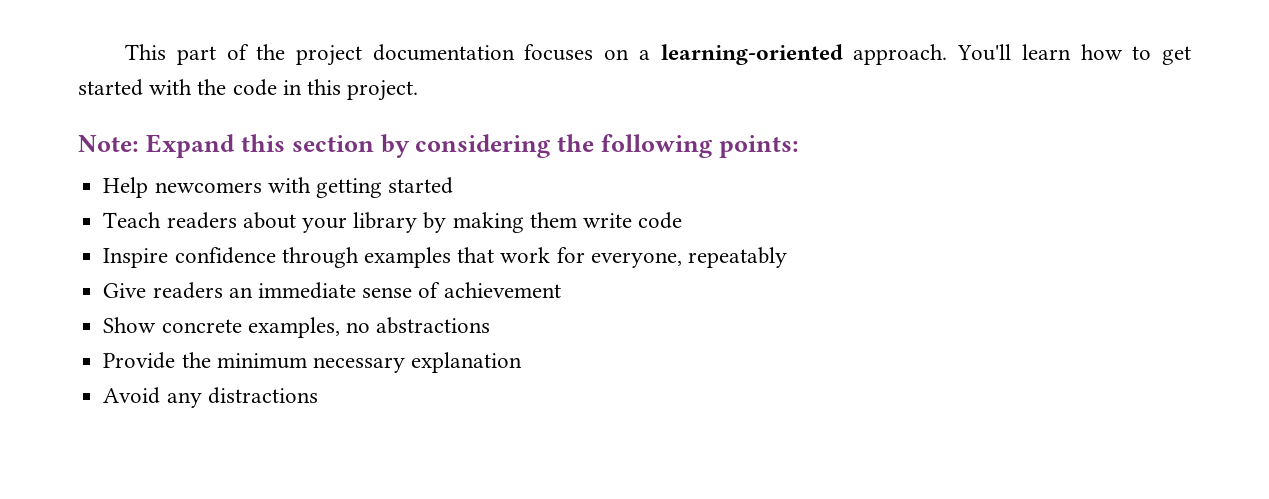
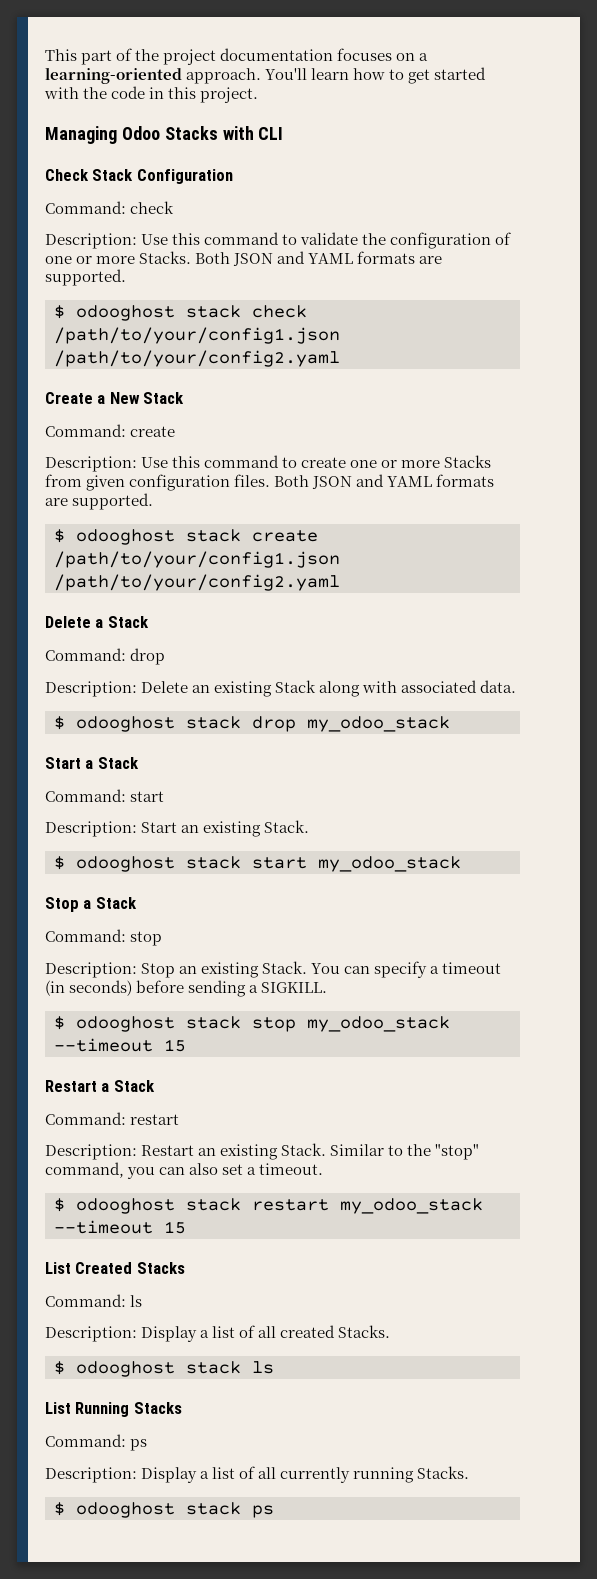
- Note: Expand this section by considering the following points:
- Help newcomers with getting started
- Teach readers about your library by making them write code
- Inspire confidence through examples that work for everyone, repeatably
- Give readers an immediate sense of achievement
- Show concrete examples, no abstractions
- Provide the minimum necessary explanation
- Avoid any distractions
+ Managing Odoo Stacks with CLI
+ Check Stack Configuration
+ Command: check
+ Description: Use this command to validate the configuration of one or more Stacks. Both JSON and YAML formats are supported.
+ $ odooghost stack check /path/to/your/config1.json /path/to/your/config2.yaml
+ Create a New Stack
+ Command: create
+ Description: Use this command to create one or more Stacks from given configuration files. Both JSON and YAML formats are supported.
+ $ odooghost stack create /path/to/your/config1.json /path/to/your/config2.yaml
+ Delete a Stack
+ Command: drop
+ Description: Delete an existing Stack along with associated data.
+ $ odooghost stack drop my_odoo_stack
+ Start a Stack
+ Command: start
+ Description: Start an existing Stack.
+ $ odooghost stack start my_odoo_stack
+ Stop a Stack
+ Command: stop
+ Description: Stop an existing Stack. You can specify a timeout (in seconds) before sending a SIGKILL.
+ $ odooghost stack stop my_odoo_stack --timeout 15
+ Restart a Stack
+ Command: restart
+ Description: Restart an existing Stack. Similar to the "stop" command, you can also set a timeout.
+ $ odooghost stack restart my_odoo_stack --timeout 15
+ List Created Stacks
+ Command: ls
+ Description: Display a list of all created Stacks.
+ $ odooghost stack ls
+ List Running Stacks
+ Command: ps
+ Description: Display a list of all currently running Stacks.
+ $ odooghost stack ps

